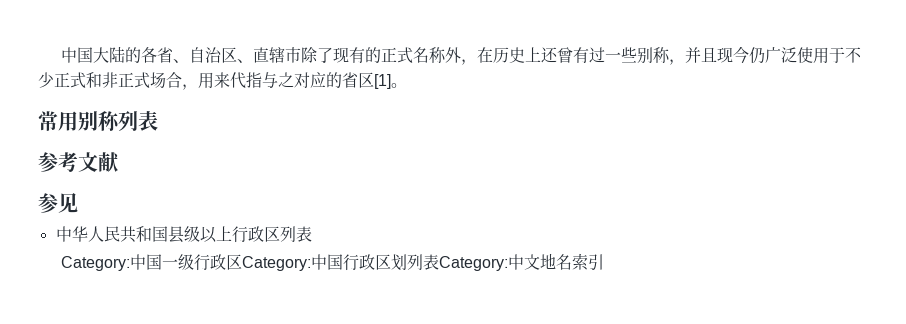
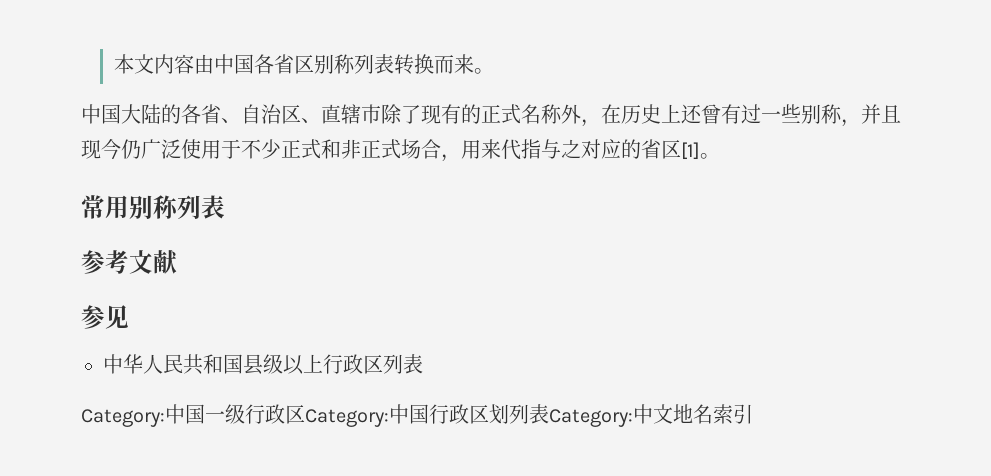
+ 本文内容由中国各省区别称列表转换而来。

